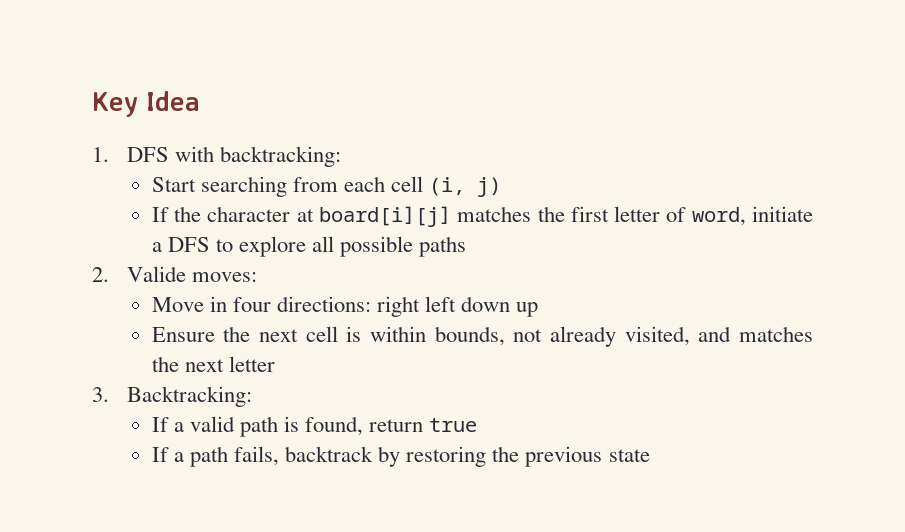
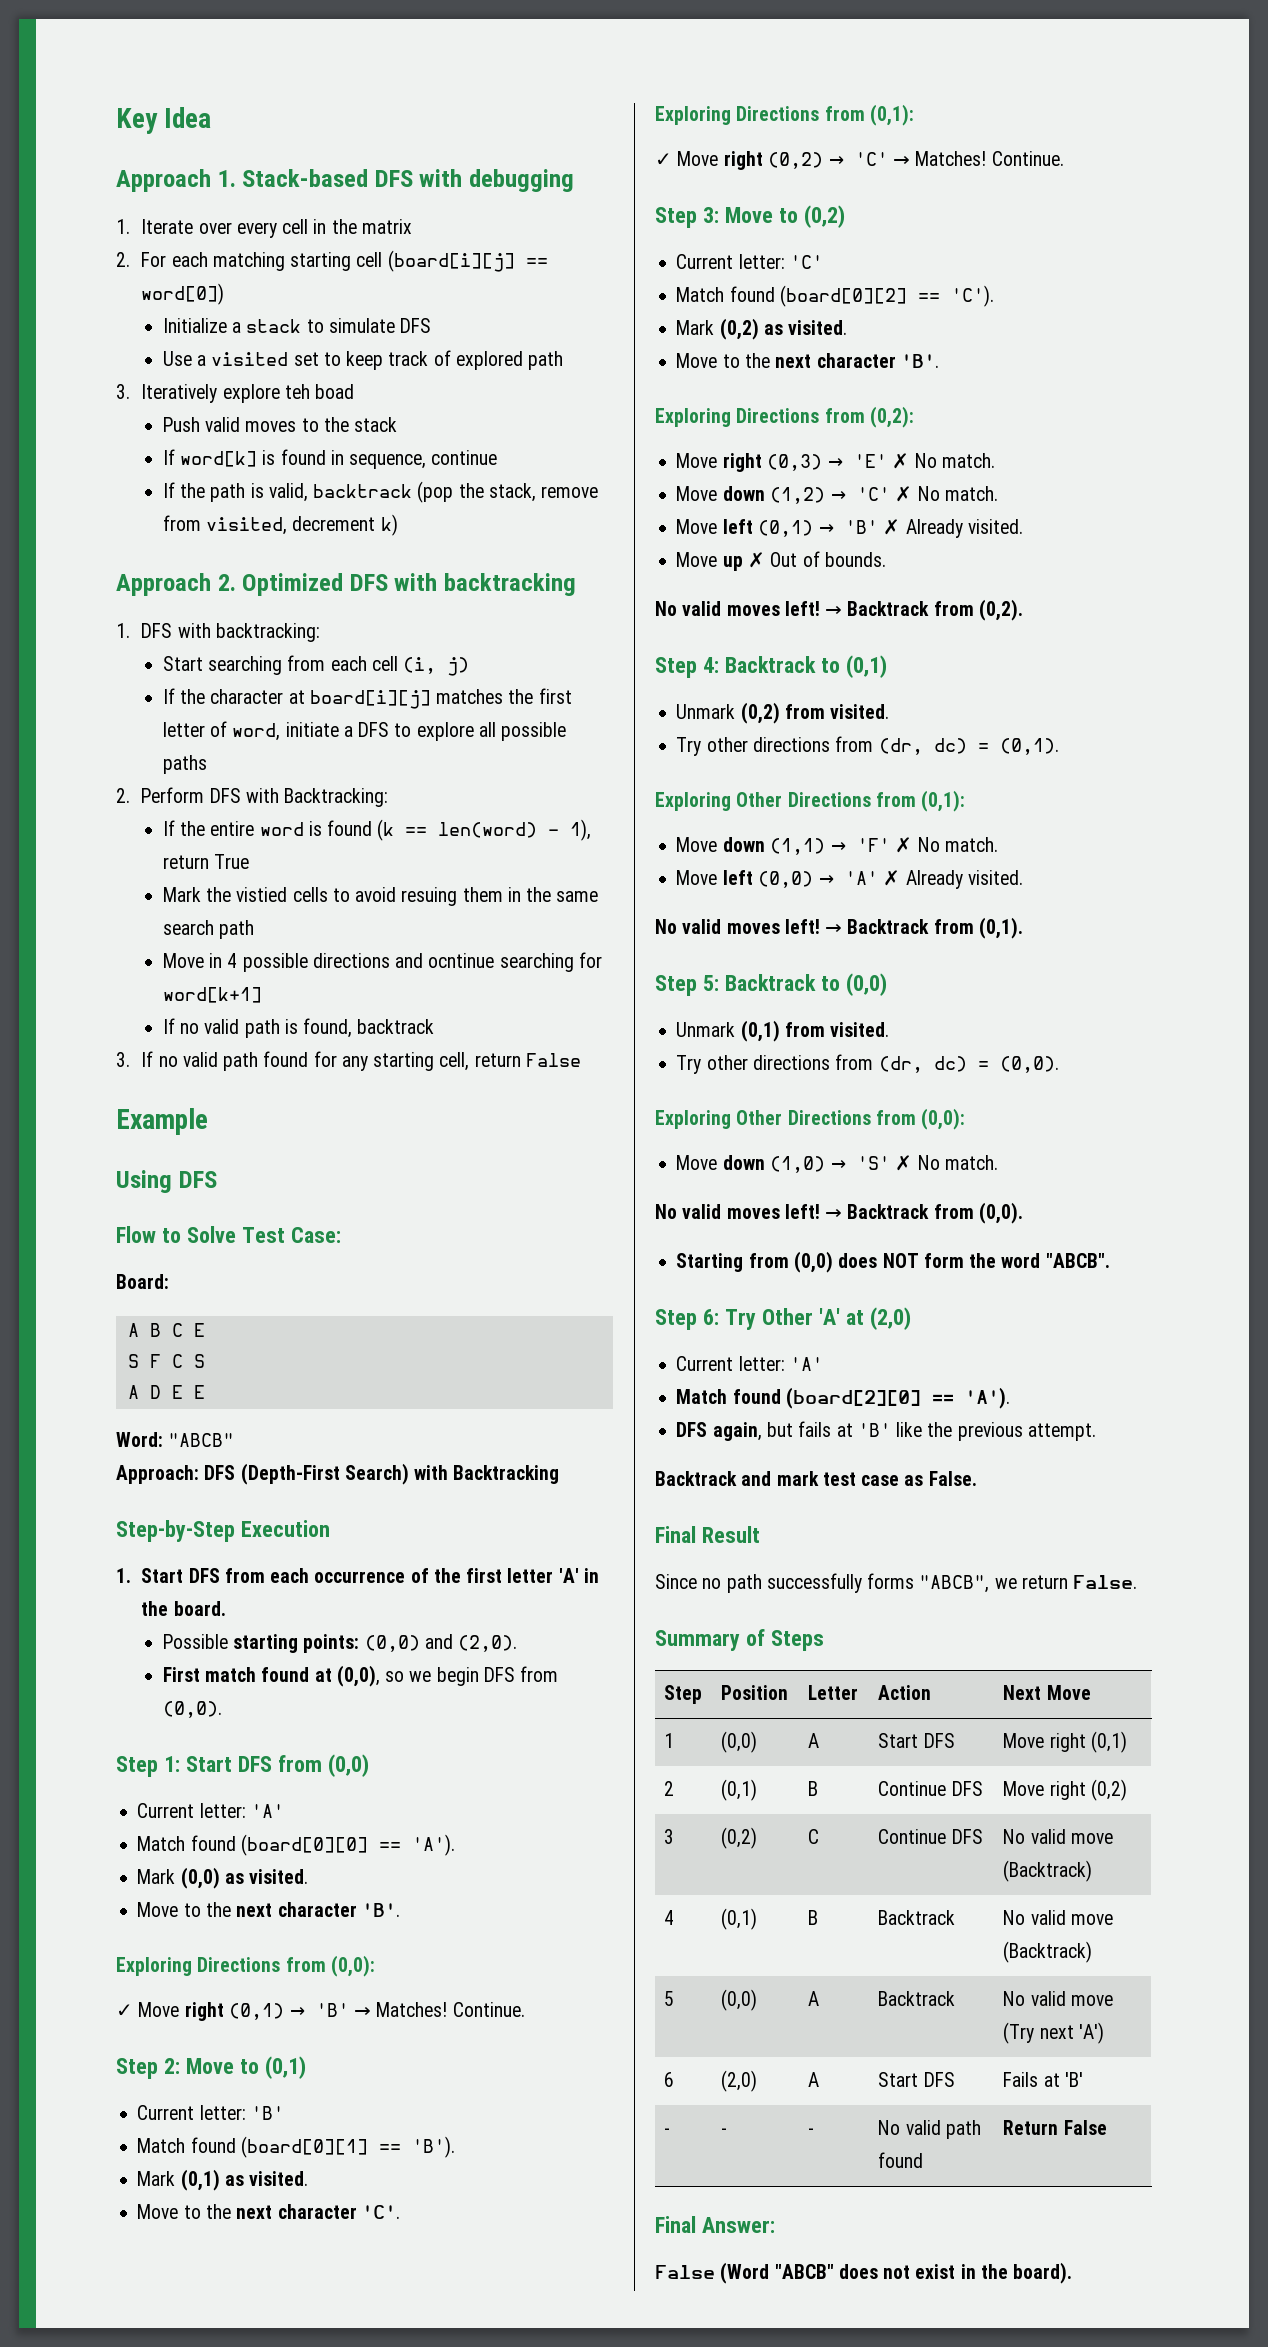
+ Approach 1. Stack-based DFS with debugging
+ 1. Iterate over every cell in the matrix
+ 2. For each matching starting cell (board[i][j] == word[0])
+ Initialize a stack to simulate DFS
+ Use a visited set to keep track of explored path
+ 3. Iteratively explore teh boad
+ Push valid moves to the stack
+ If word[k] is found in sequence, continue
+ If the path is valid, backtrack (pop the stack, remove from visited, decrement k)
+ Approach 2. Optimized DFS with backtracking
- 2. Valide moves:
- Move in four directions: right left down up
- Ensure the next cell is within bounds, not already visited, and matches the next letter
- 3. Backtracking:
- If a valid path is found, return true
- If a path fails, backtrack by restoring the previous state
+ 2. Perform DFS with Backtracking:
+ If the entire word is found (k == len(word) - 1), return True
+ Mark the vistied cells to avoid resuing them in the same search path
+ Move in 4 possible directions and ocntinue searching for word[k+1]
+ If no valid path is found, backtrack
+ 3. If no valid path found for any starting cell, return False
+ Example
+ Using DFS
+ Flow to Solve Test Case:
+ Board:
+ A B C E
+ S F C S
+ A D E E
+ Word: "ABCB"
+ Approach: DFS (Depth-First Search) with Backtracking
+ Step-by-Step Execution
+ 1. Start DFS from each occurrence of the first letter 'A' in the board.
+ Possible starting points: (0,0) and (2,0).
+ First match found at (0,0), so we begin DFS from (0,0).
+ Step 1: Start DFS from (0,0)
+ Current letter: 'A'
+ Match found (board[0][0] == 'A').
+ Mark (0,0) as visited.
+ Move to the next character 'B'.
+ Exploring Directions from (0,0):
+ ✓ Move right (0,1) → 'B' → Matches! Continue.
+ Step 2: Move to (0,1)
+ Current letter: 'B'
+ Match found (board[0][1] == 'B').
+ Mark (0,1) as visited.
+ Move to the next character 'C'.
+ Exploring Directions from (0,1):
+ ✓ Move right (0,2) → 'C' → Matches! Continue.
+ Step 3: Move to (0,2)
+ Current letter: 'C'
+ Match found (board[0][2] == 'C').
+ Mark (0,2) as visited.
+ Move to the next character 'B'.
+ Exploring Directions from (0,2):
+ Move right (0,3) → 'E' ✗ No match.
+ Move down (1,2) → 'C' ✗ No match.
+ Move left (0,1) → 'B' ✗ Already visited.
+ Move up ✗ Out of bounds.
+ No valid moves left! → Backtrack from (0,2).
+ Step 4: Backtrack to (0,1)
+ Unmark (0,2) from visited.
+ Try other directions from (dr, dc) = (0,1).
+ Exploring Other Directions from (0,1):
+ Move down (1,1) → 'F' ✗ No match.
+ Move left (0,0) → 'A' ✗ Already visited.
+ No valid moves left! → Backtrack from (0,1).
+ Step 5: Backtrack to (0,0)
+ Unmark (0,1) from visited.
+ Try other directions from (dr, dc) = (0,0).
+ Exploring Other Directions from (0,0):
+ Move down (1,0) → 'S' ✗ No match.
+ No valid moves left! → Backtrack from (0,0).
+ Starting from (0,0) does NOT form the word "ABCB".
+ Step 6: Try Other 'A' at (2,0)
+ Current letter: 'A'
+ Match found (board[2][0] == 'A').
+ DFS again, but fails at 'B' like the previous attempt.
+ Backtrack and mark test case as False.
+ Final Result
+ Since no path successfully forms "ABCB", we return False.
+ Summary of Steps
+ Step | Position | Letter | Action | Next Move
+ 1 | (0,0) | A | Start DFS | Move right (0,1)
+ 2 | (0,1) | B | Continue DFS | Move right (0,2)
+ 3 | (0,2) | C | Continue DFS | No valid move (Backtrack)
+ 4 | (0,1) | B | Backtrack | No valid move (Backtrack)
+ 5 | (0,0) | A | Backtrack | No valid move (Try next 'A')
+ 6 | (2,0) | A | Start DFS | Fails at 'B'
+ - | - | - | No valid path found | Return False
+ Final Answer:
+ False (Word "ABCB" does not exist in the board).

